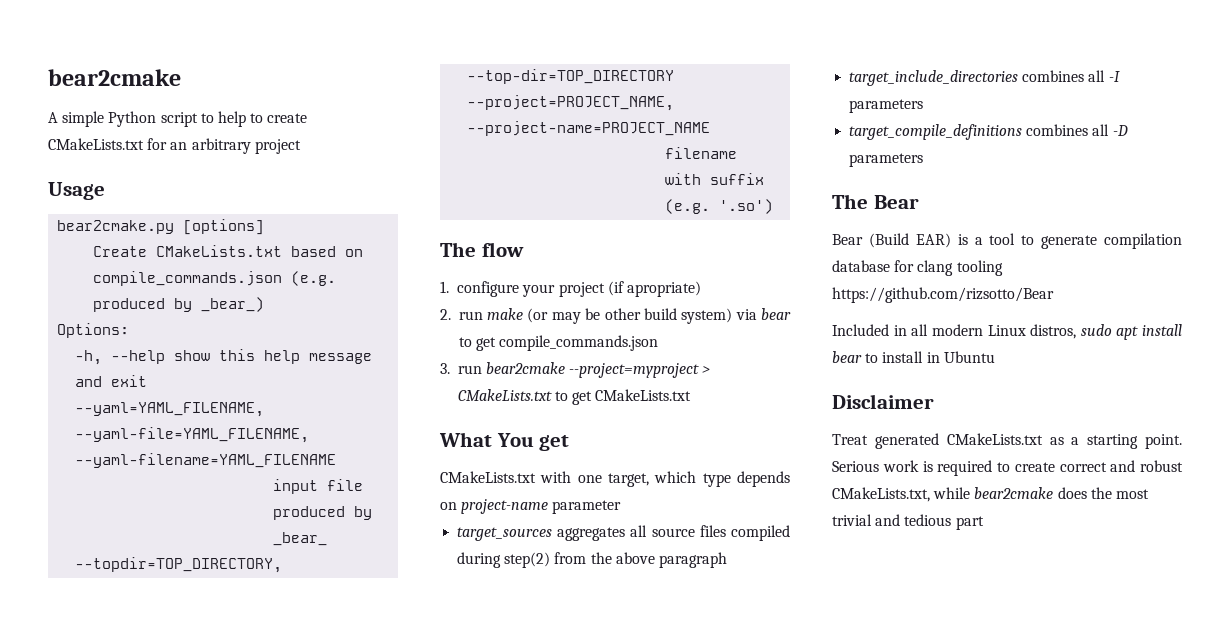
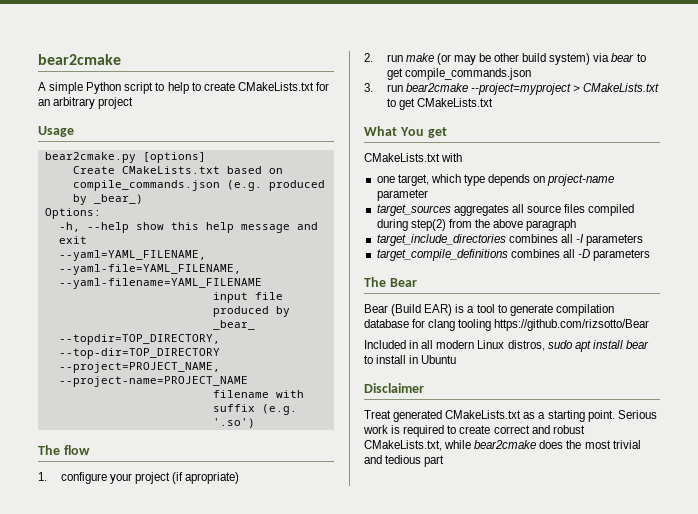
- CMakeLists.txt with one target, which type depends on project-name parameter
+ CMakeLists.txt with
+ one target, which type depends on project-name parameter

